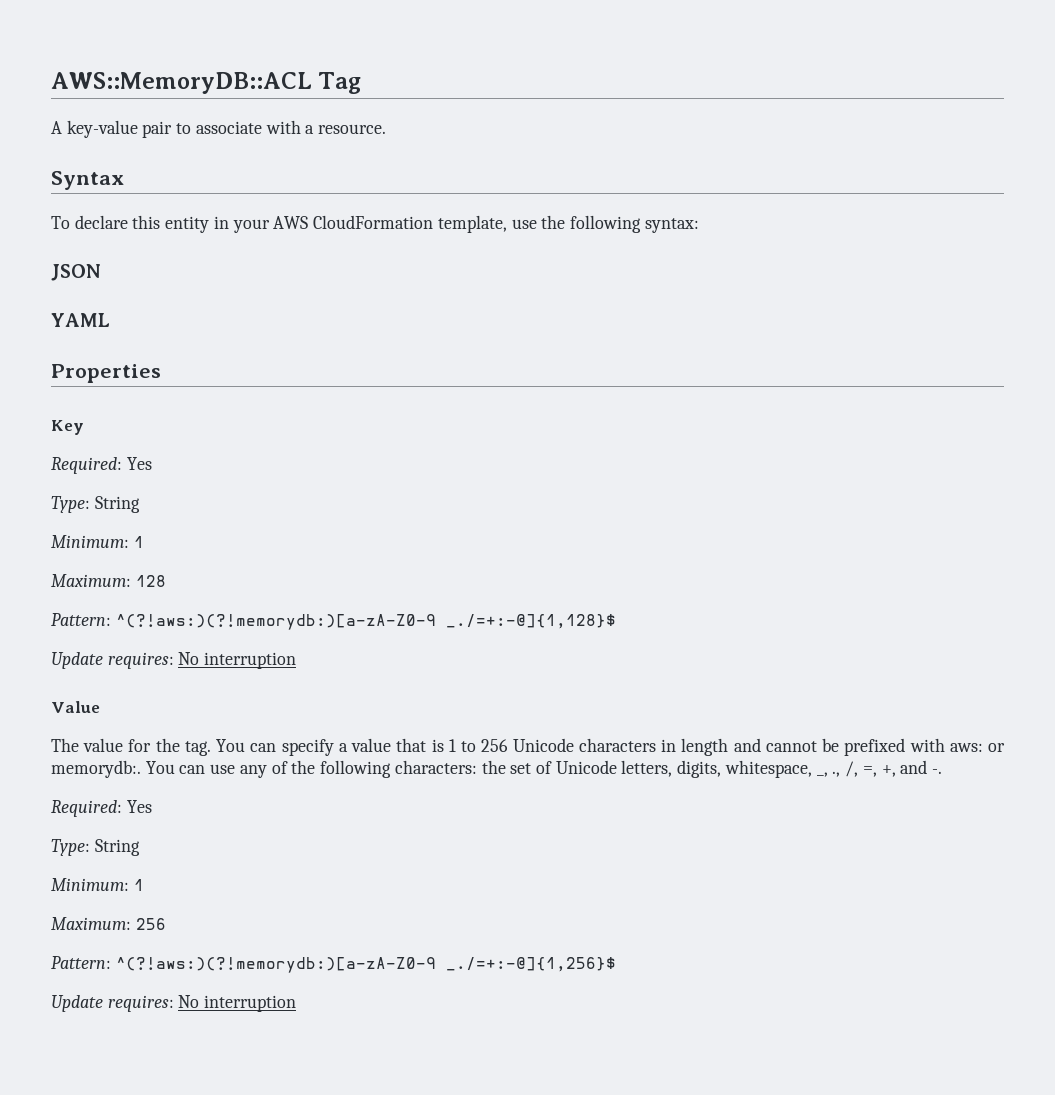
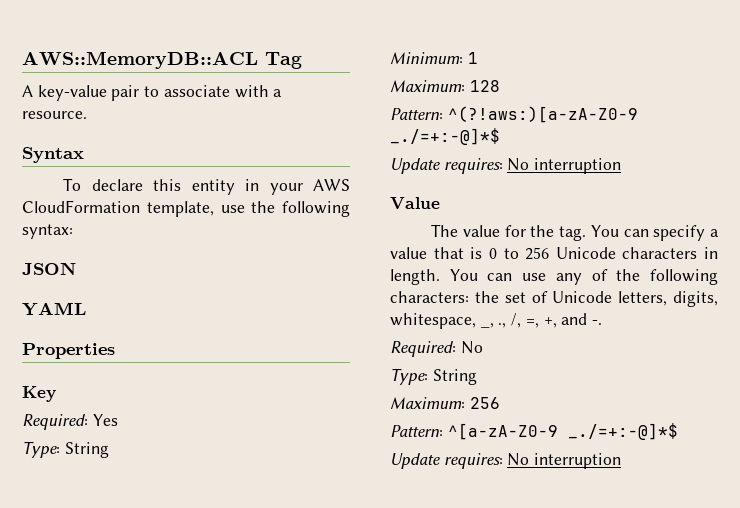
- Pattern: ^(?!aws:)(?!memorydb:)[a-zA-Z0-9 _./=+:-@]{1,128}$
+ Pattern: ^(?!aws:)[a-zA-Z0-9 _./=+:-@]*$
- You can specify a value that is 1 to 256 Unicode characters in length and cannot be prefixed with aws: or memorydb:.
+ You can specify a value that is 0 to 256 Unicode characters in length.
  You can use any of the following characters: the set of Unicode letters, digits, whitespace, _, ., /, =, +, and -.
- Required: Yes
+ Required: No
  Type: String
- Minimum: 1
- Pattern: ^(?!aws:)(?!memorydb:)[a-zA-Z0-9 _./=+:-@]{1,256}$
+ Pattern: ^[a-zA-Z0-9 _./=+:-@]*$

